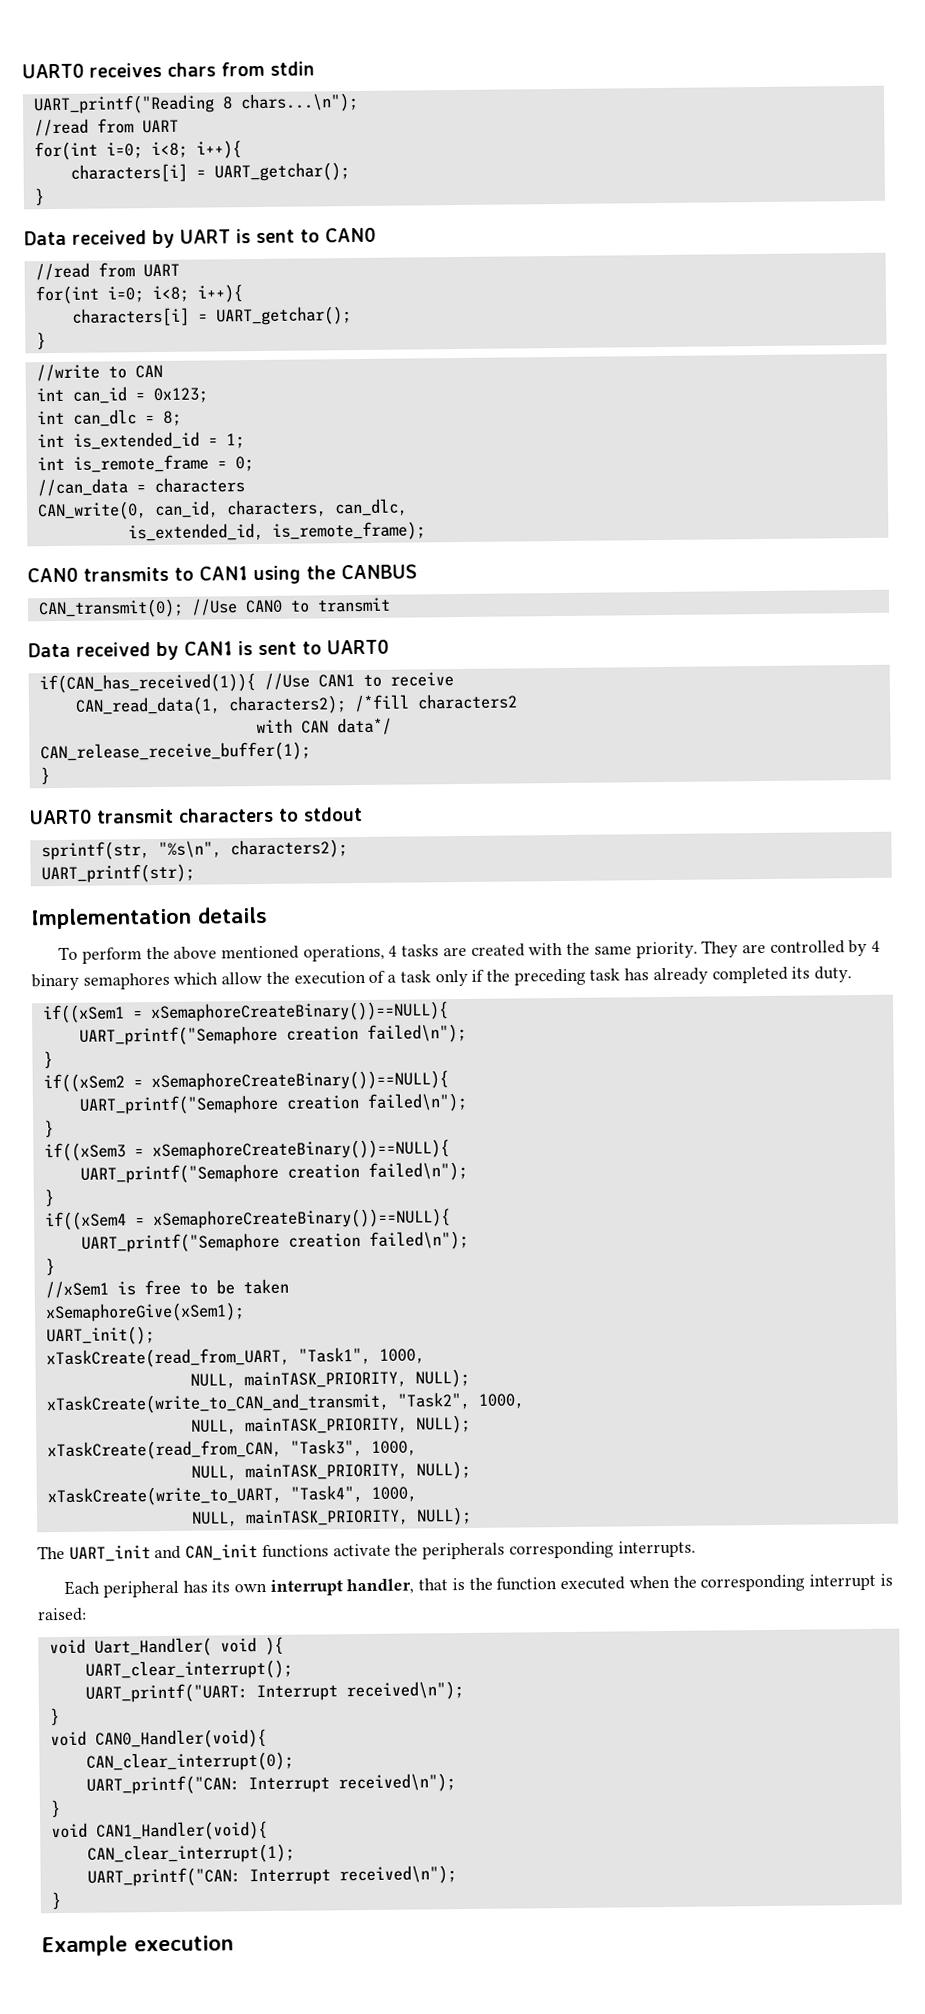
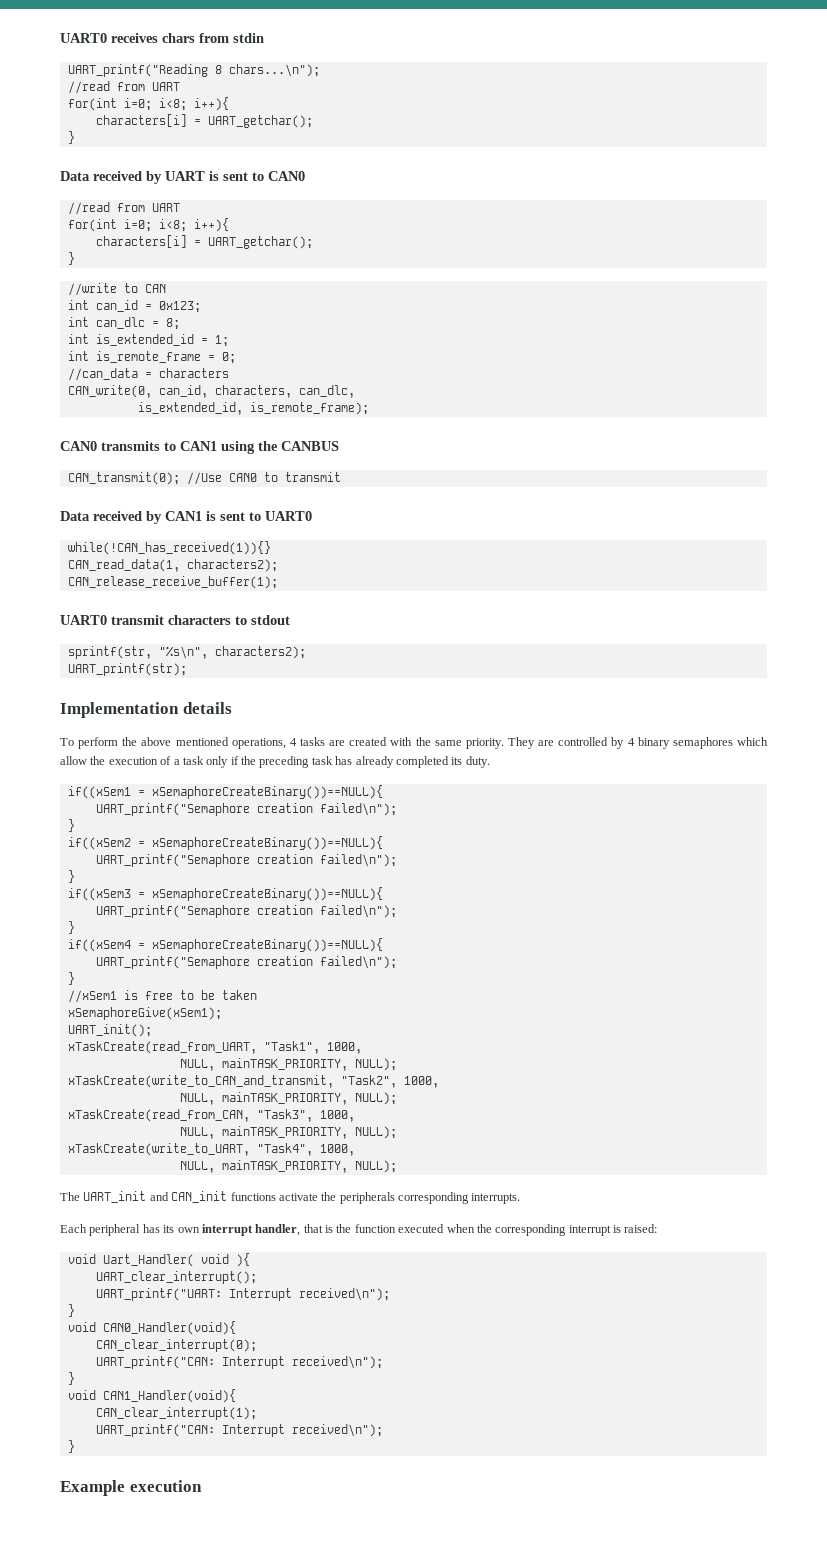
- if(CAN_has_received(1)){ //Use CAN1 to receive
- CAN_read_data(1, characters2); /*fill characters2
- with CAN data*/
+ while(!CAN_has_received(1)){}
+ CAN_read_data(1, characters2);
  CAN_release_receive_buffer(1);
- }

